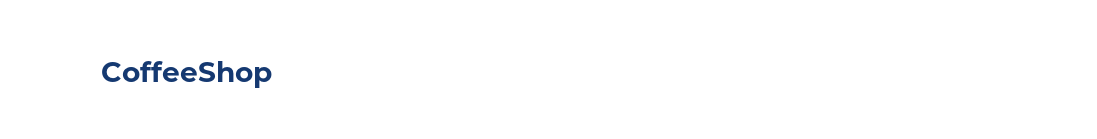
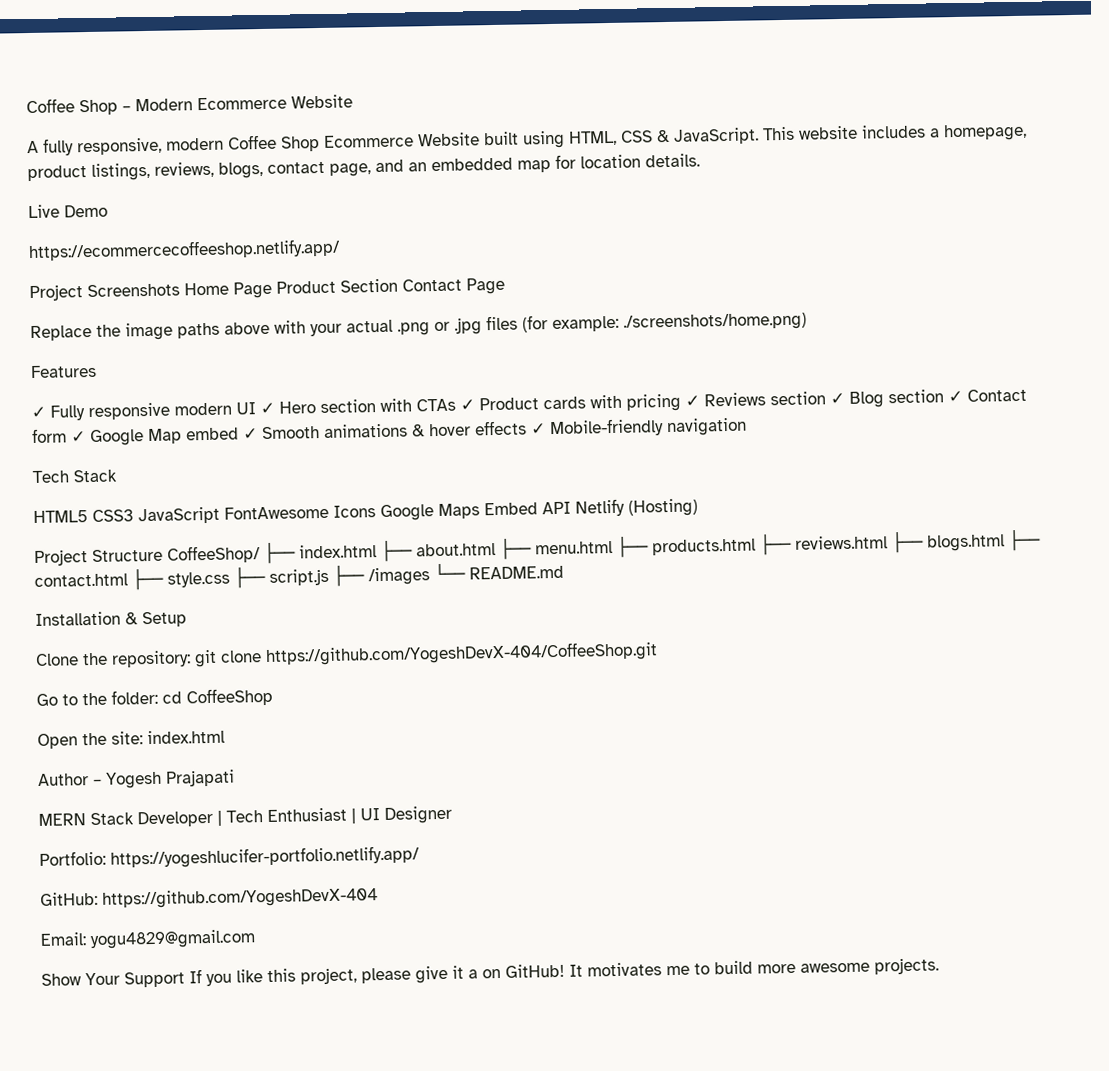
- CoffeeShop
+ Coffee Shop – Modern Ecommerce Website
+ A fully responsive, modern Coffee Shop Ecommerce Website built using HTML, CSS & JavaScript. This website includes a homepage, product listings, reviews, blogs, contact page, and an embedded map for location details.
+ Live Demo
+ https://ecommercecoffeeshop.netlify.app/
+ Project Screenshots Home Page Product Section Contact Page
+ Replace the image paths above with your actual .png or .jpg files (for example: ./screenshots/home.png)
+ Features
+ ✓ Fully responsive modern UI ✓ Hero section with CTAs ✓ Product cards with pricing ✓ Reviews section ✓ Blog section ✓ Contact form ✓ Google Map embed ✓ Smooth animations & hover effects ✓ Mobile-friendly navigation
+ Tech Stack
+ HTML5 CSS3 JavaScript FontAwesome Icons Google Maps Embed API Netlify (Hosting)
+ Project Structure CoffeeShop/ ├── index.html ├── about.html ├── menu.html ├── products.html ├── reviews.html ├── blogs.html ├── contact.html ├── style.css ├── script.js ├── /images └── README.md
+ Installation & Setup
+ Clone the repository: git clone https://github.com/YogeshDevX-404/CoffeeShop.git
+ Go to the folder: cd CoffeeShop
+ Open the site: index.html
+ Author – Yogesh Prajapati
+ MERN Stack Developer | Tech Enthusiast | UI Designer
+ Portfolio: https://yogeshlucifer-portfolio.netlify.app/
+ GitHub: https://github.com/YogeshDevX-404
+ Email: yogu4829@gmail.com
+ Show Your Support If you like this project, please give it a on GitHub! It motivates me to build more awesome projects.

